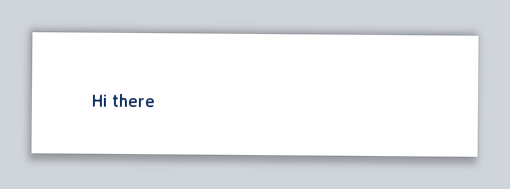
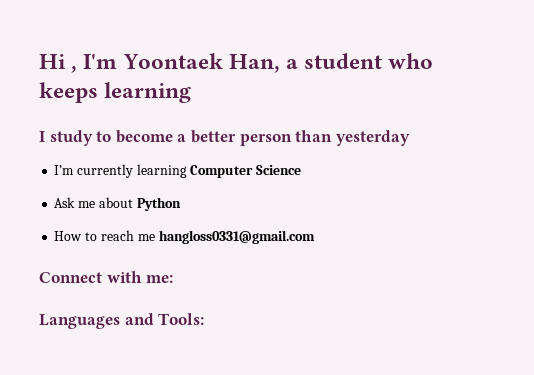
- Hi there
+ Hi , I'm Yoontaek Han, a student who keeps learning
+ I study to become a better person than yesterday
+ I’m currently learning Computer Science
+ Ask me about Python
+ How to reach me hangloss0331@gmail.com
+ Connect with me:
+ Languages and Tools:

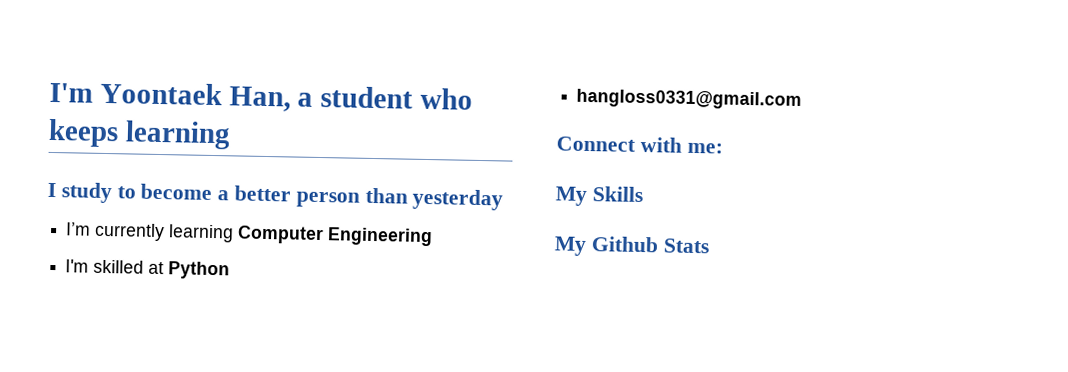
- Hi , I'm Yoontaek Han, a student who keeps learning
+ I'm Yoontaek Han, a student who keeps learning
- I’m currently learning Computer Science
- Ask me about Python
- How to reach me hangloss0331@gmail.com
+ I’m currently learning Computer Engineering
+ I'm skilled at Python
+ hangloss0331@gmail.com
- Languages and Tools:
+ My Skills
+ My Github Stats

